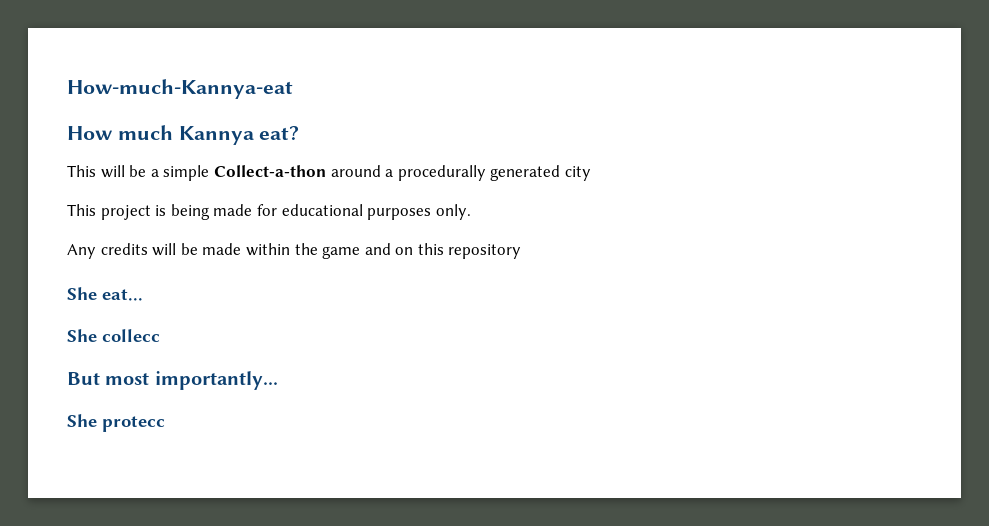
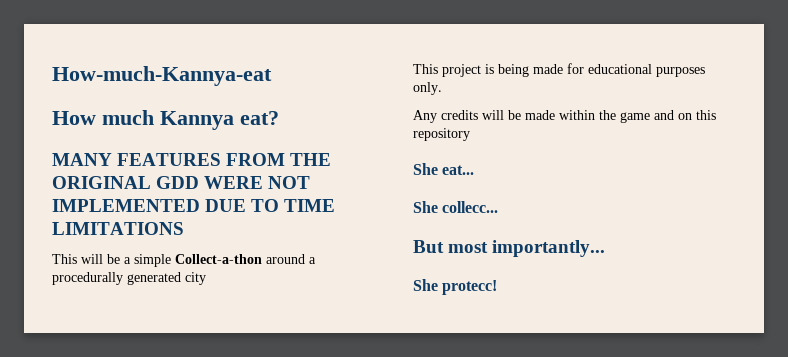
+ MANY FEATURES FROM THE ORIGINAL GDD WERE NOT IMPLEMENTED DUE TO TIME LIMITATIONS
- She collecc
+ She collecc...
- She protecc
+ She protecc!

